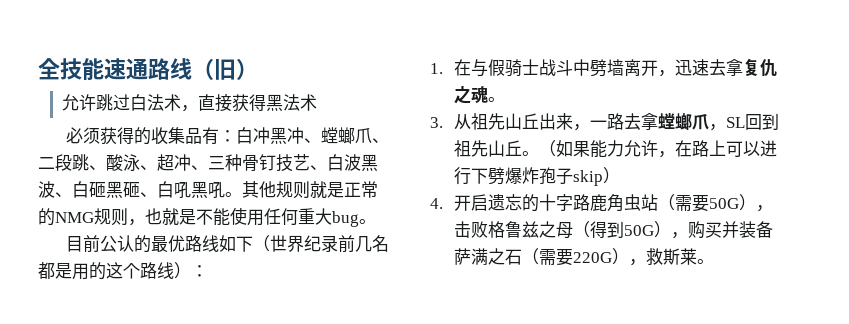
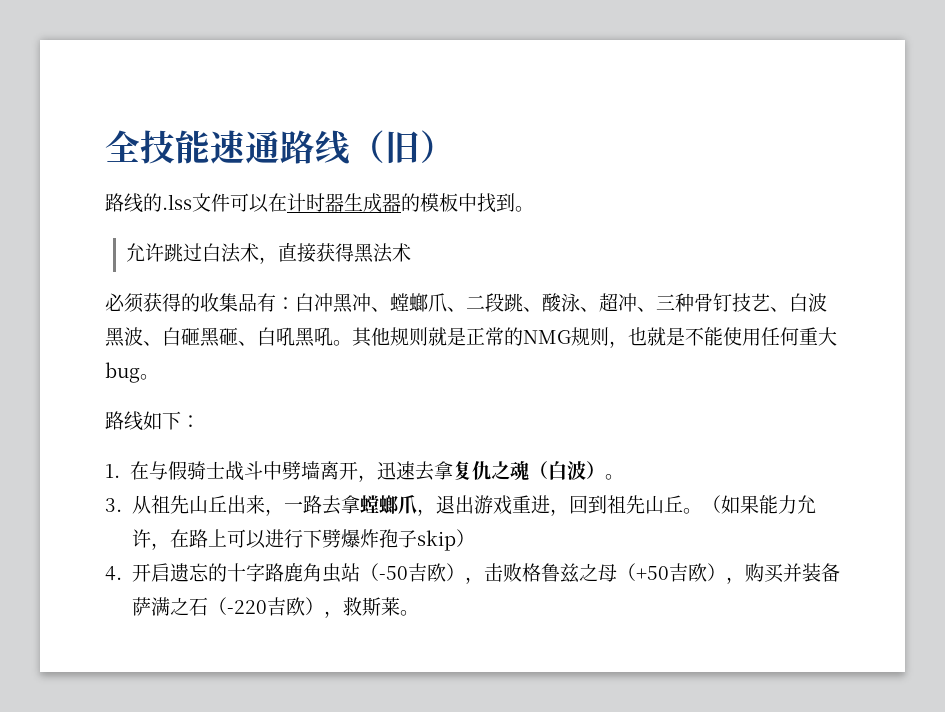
+ 路线的.lss文件可以在计时器生成器的模板中找到。
- 目前公认的最优路线如下（世界纪录前几名都是用的这个路线）：
+ 路线如下：
- 1.在与假骑士战斗中劈墙离开，迅速去拿复仇之魂。
+ 1.在与假骑士战斗中劈墙离开，迅速去拿复仇之魂（白波）。
- 3.从祖先山丘出来，一路去拿螳螂爪，SL回到祖先山丘。
+ 3.从祖先山丘出来，一路去拿螳螂爪，退出游戏重进，回到祖先山丘。
- 4.开启遗忘的十字路鹿角虫站（需要50G），击败格鲁兹之母（得到50G），购买并装备萨满之石（需要220G），救斯莱。
+ 4.开启遗忘的十字路鹿角虫站（-50吉欧），击败格鲁兹之母（+50吉欧），购买并装备萨满之石（-220吉欧），救斯莱。

